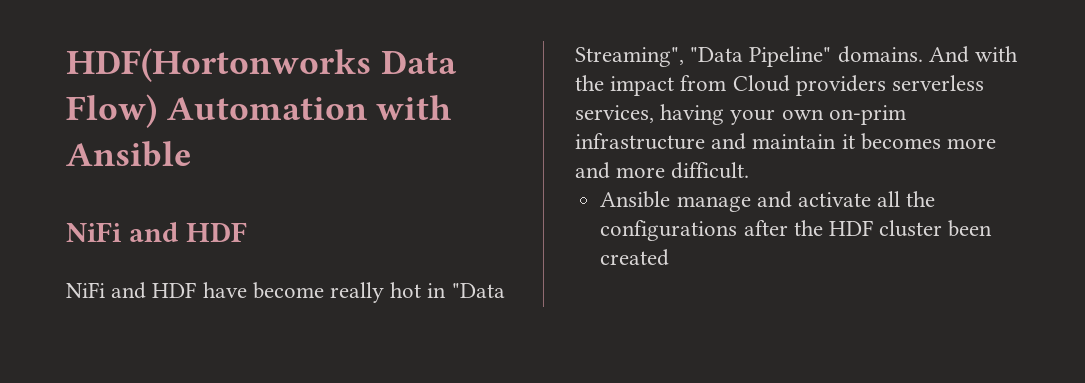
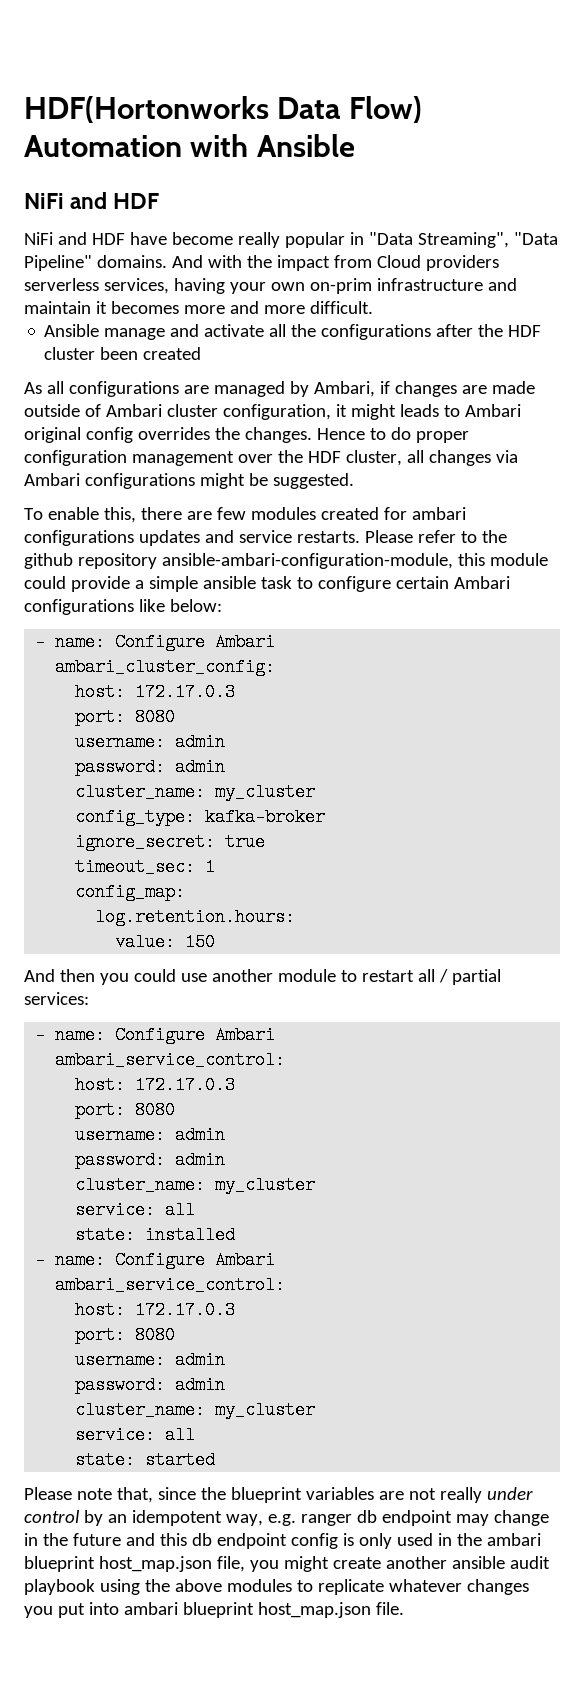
- NiFi and HDF have become really hot in "Data Streaming", "Data Pipeline" domains.
+ NiFi and HDF have become really popular in "Data Streaming", "Data Pipeline" domains.
+ As all configurations are managed by Ambari, if changes are made outside of Ambari cluster configuration, it might leads to Ambari original config overrides the changes. Hence to do proper configuration management over the HDF cluster, all changes via Ambari configurations might be suggested.
+ To enable this, there are few modules created for ambari configurations updates and service restarts. Please refer to the github repository ansible-ambari-configuration-module, this module could provide a simple ansible task to configure certain Ambari configurations like below:
+ - name: Configure Ambari
+ ambari_cluster_config:
+ host: 172.17.0.3
+ port: 8080
+ username: admin
+ password: admin
+ cluster_name: my_cluster
+ config_type: kafka-broker
+ ignore_secret: true
+ timeout_sec: 1
+ config_map:
+ log.retention.hours:
+ value: 150
+ And then you could use another module to restart all / partial services:
+ - name: Configure Ambari
+ ambari_service_control:
+ host: 172.17.0.3
+ port: 8080
+ username: admin
+ password: admin
+ cluster_name: my_cluster
+ service: all
+ state: installed
+ - name: Configure Ambari
+ ambari_service_control:
+ host: 172.17.0.3
+ port: 8080
+ username: admin
+ password: admin
+ cluster_name: my_cluster
+ service: all
+ state: started
+ Please note that, since the blueprint variables are not really under control by an idempotent way, e.g. ranger db endpoint may change in the future and this db endpoint config is only used in the ambari blueprint host_map.json file, you might create another ansible audit playbook using the above modules to replicate whatever changes you put into ambari blueprint host_map.json file.

